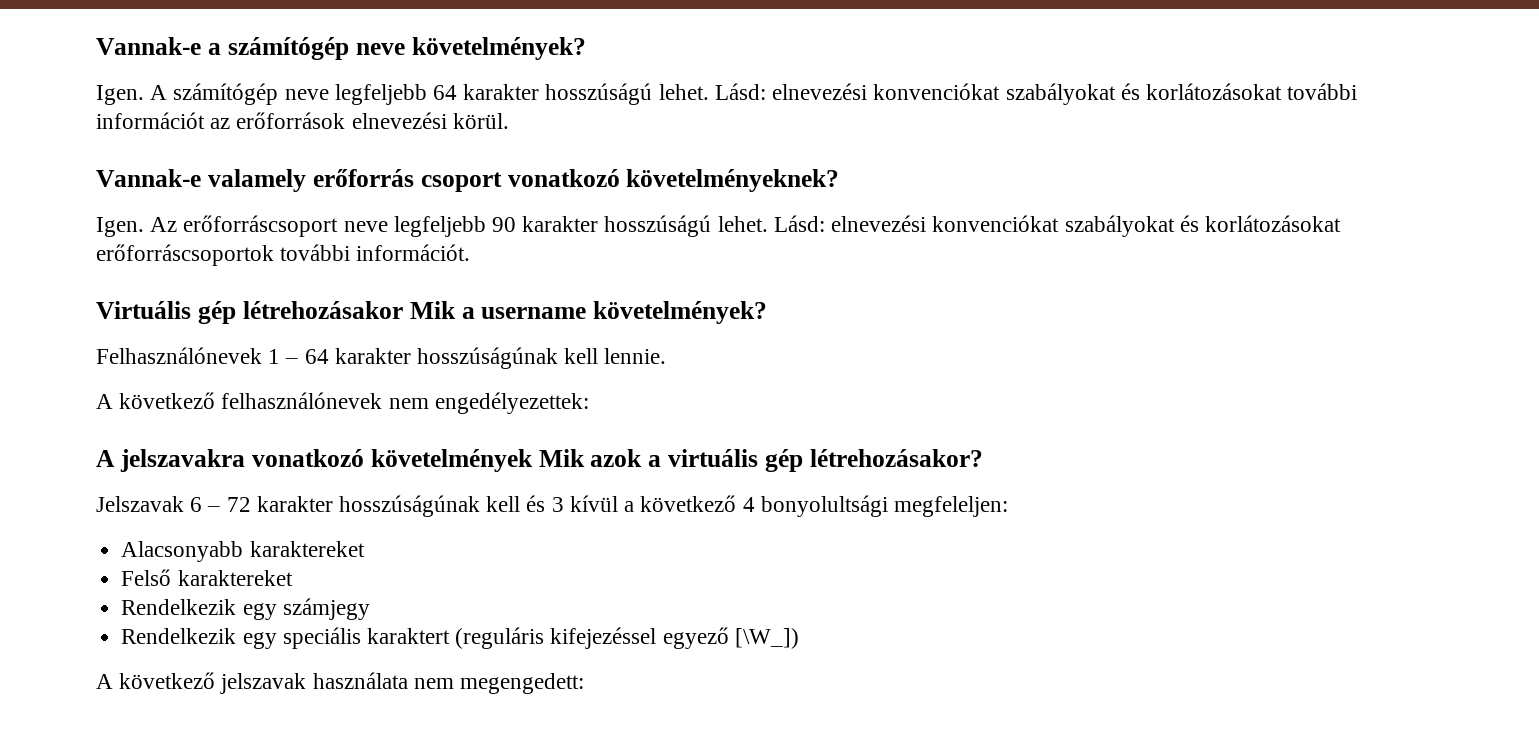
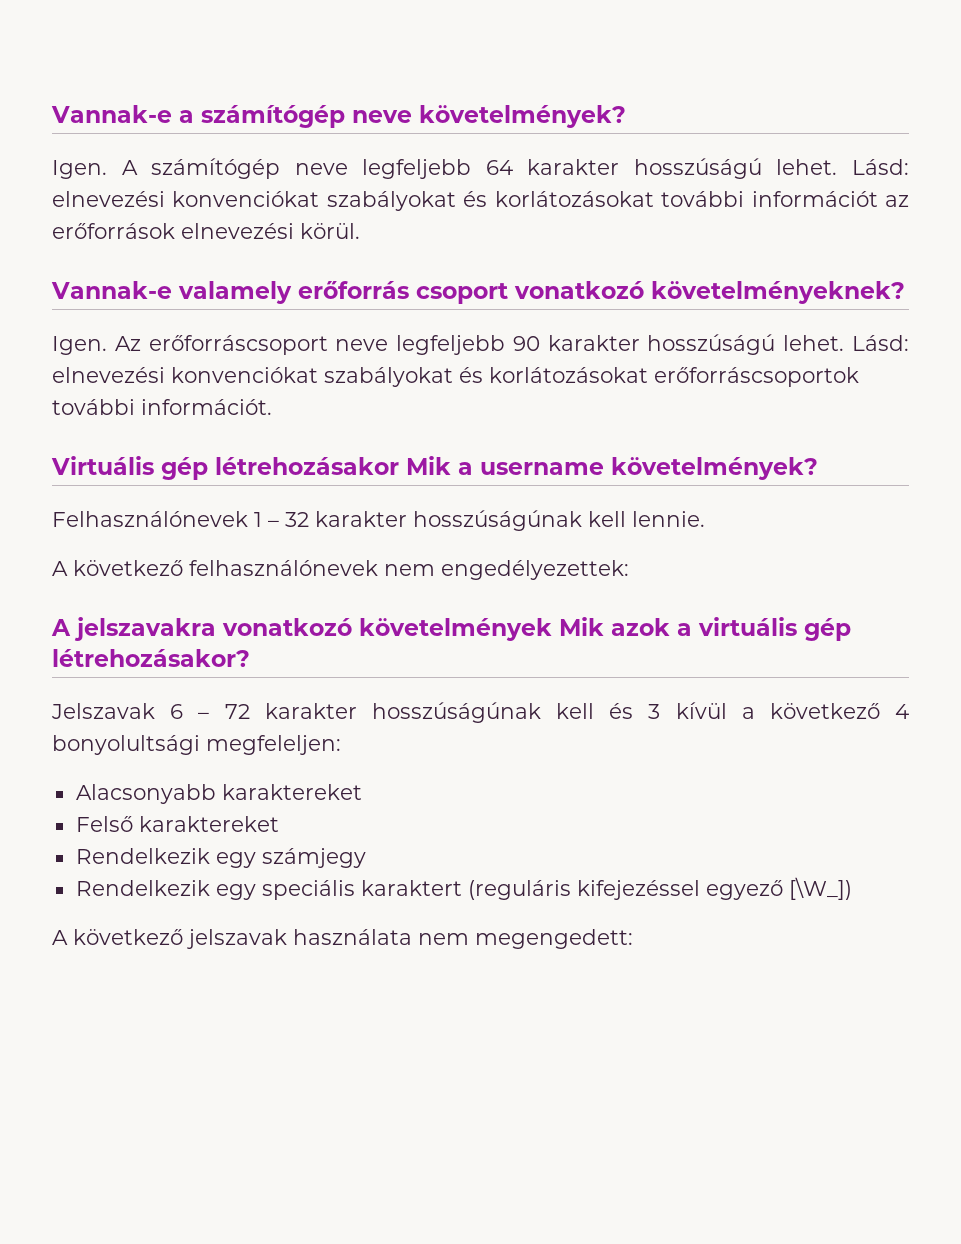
- Felhasználónevek 1 – 64 karakter hosszúságúnak kell lennie.
+ Felhasználónevek 1 – 32 karakter hosszúságúnak kell lennie.

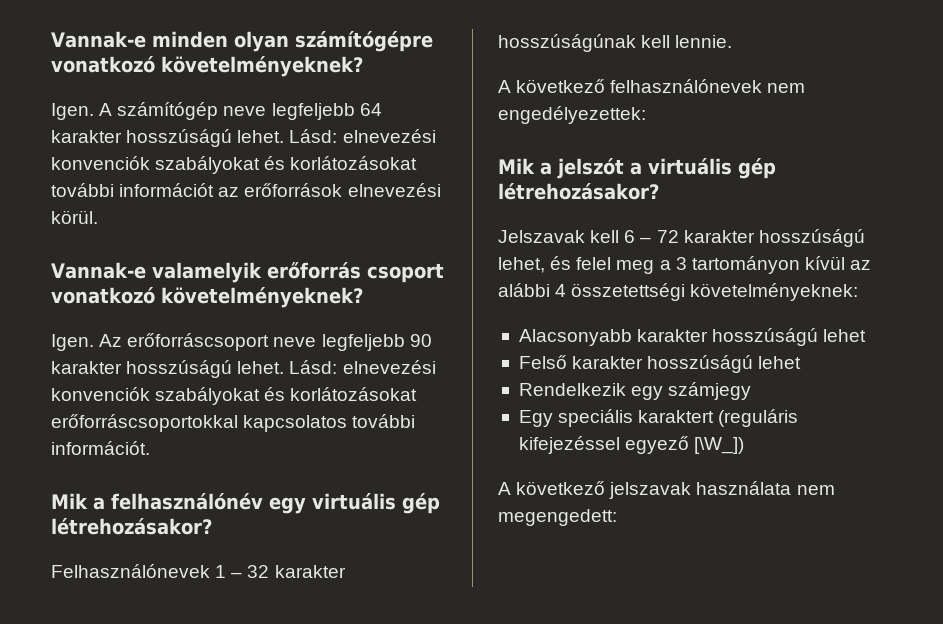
- Vannak-e a számítógép neve követelmények?
+ Vannak-e minden olyan számítógépre vonatkozó követelményeknek?
- Lásd: elnevezési konvenciókat szabályokat és korlátozásokat további információt az erőforrások elnevezési körül.
+ Lásd: elnevezési konvenciók szabályokat és korlátozásokat további információt az erőforrások elnevezési körül.
- Vannak-e valamely erőforrás csoport vonatkozó követelményeknek?
+ Vannak-e valamelyik erőforrás csoport vonatkozó követelményeknek?
- Lásd: elnevezési konvenciókat szabályokat és korlátozásokat erőforráscsoportok további információt.
+ Lásd: elnevezési konvenciók szabályokat és korlátozásokat erőforráscsoportokkal kapcsolatos további információt.
- Virtuális gép létrehozásakor Mik a username követelmények?
+ Mik a felhasználónév egy virtuális gép létrehozásakor?
- A jelszavakra vonatkozó követelmények Mik azok a virtuális gép létrehozásakor?
+ Mik a jelszót a virtuális gép létrehozásakor?
- Jelszavak 6 – 72 karakter hosszúságúnak kell és 3 kívül a következő 4 bonyolultsági megfeleljen:
- Alacsonyabb karaktereket
- Felső karaktereket
+ Jelszavak kell 6 – 72 karakter hosszúságú lehet, és felel meg a 3 tartományon kívül az alábbi 4 összetettségi követelményeknek:
+ Alacsonyabb karakter hosszúságú lehet
+ Felső karakter hosszúságú lehet
- Rendelkezik egy speciális karaktert (reguláris kifejezéssel egyező [\W_])
+ Egy speciális karaktert (reguláris kifejezéssel egyező [\W_])

